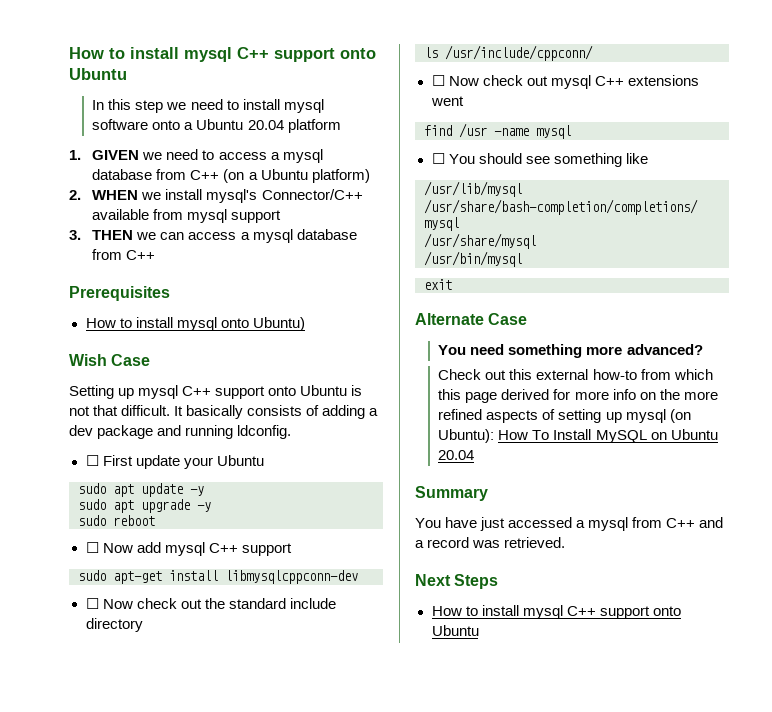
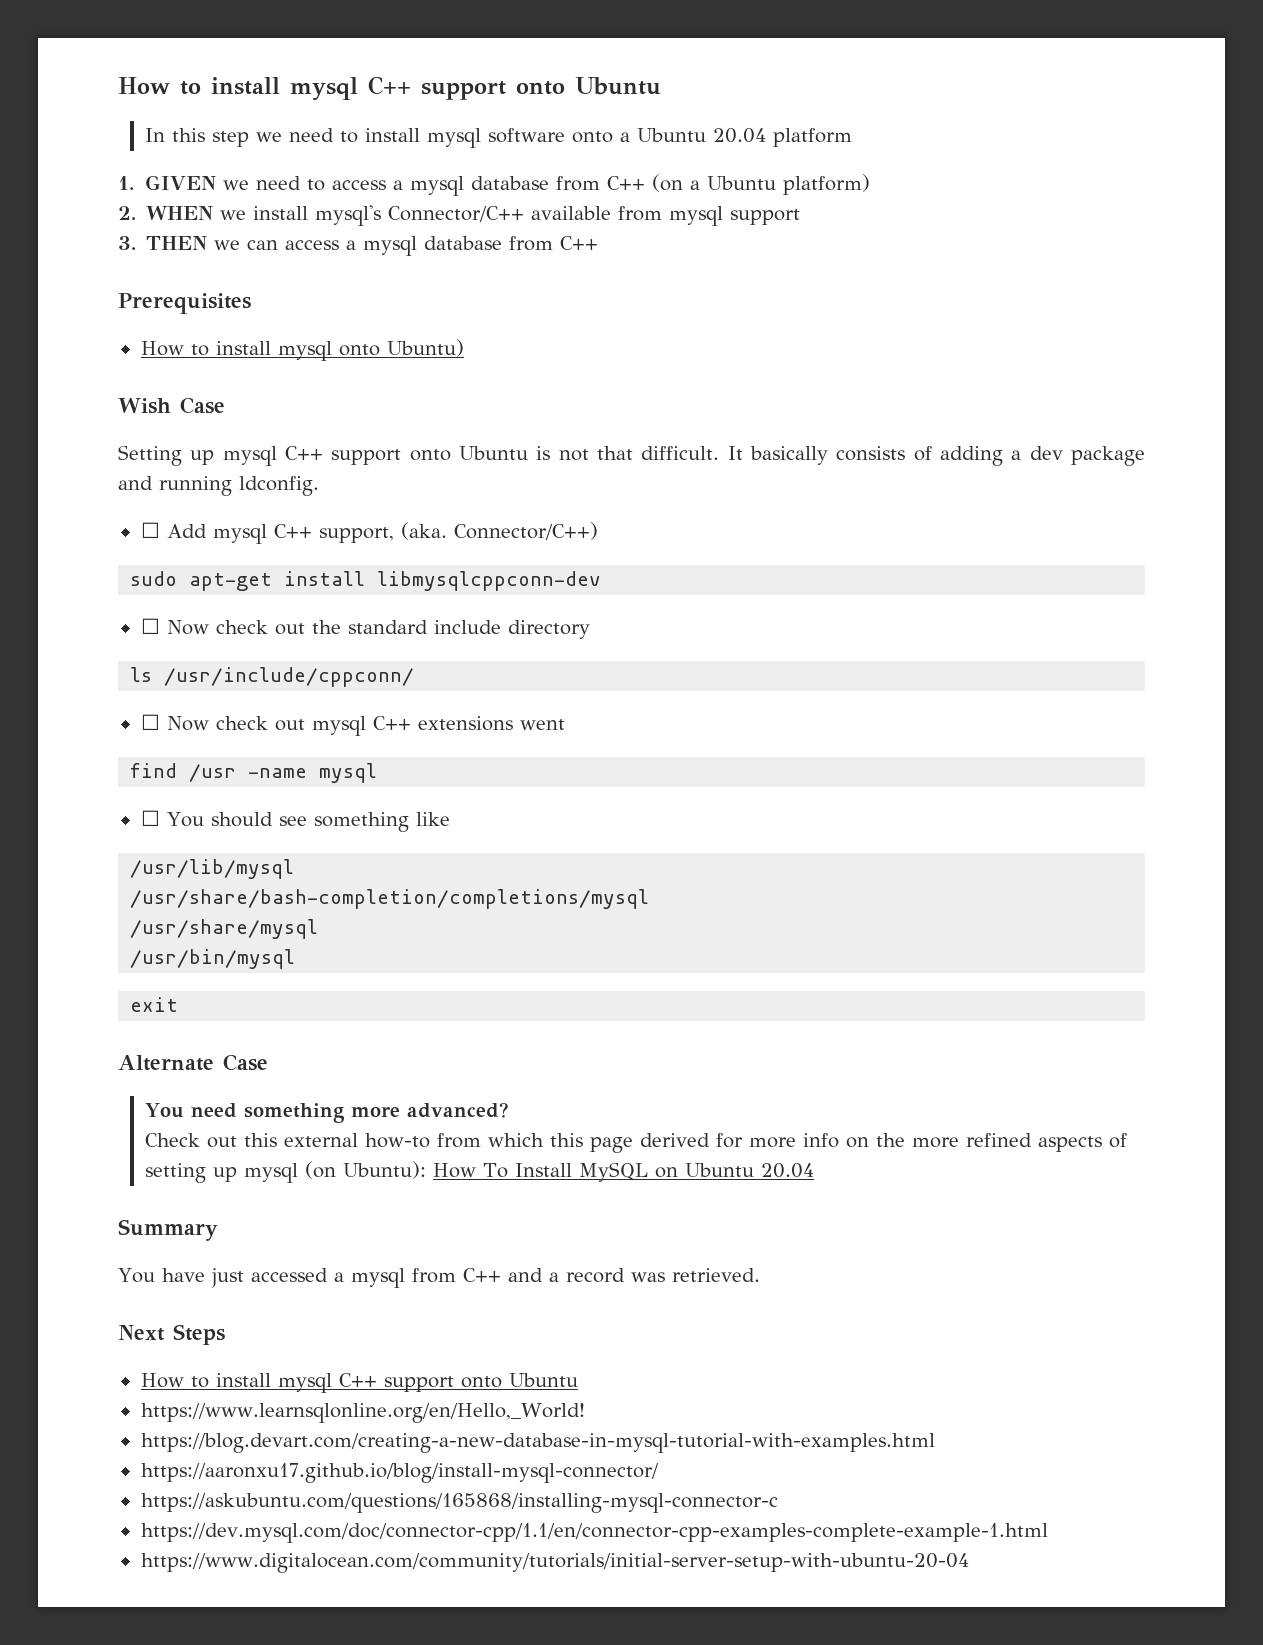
- ☐ First update your Ubuntu
- sudo apt update -y
- sudo apt upgrade -y
- sudo reboot
- ☐ Now add mysql C++ support
+ ☐ Add mysql C++ support, (aka. Connector/C++)
+ https://www.learnsqlonline.org/en/Hello,_World!
+ https://blog.devart.com/creating-a-new-database-in-mysql-tutorial-with-examples.html
+ https://aaronxu17.github.io/blog/install-mysql-connector/
+ https://askubuntu.com/questions/165868/installing-mysql-connector-c
+ https://dev.mysql.com/doc/connector-cpp/1.1/en/connector-cpp-examples-complete-example-1.html
+ https://www.digitalocean.com/community/tutorials/initial-server-setup-with-ubuntu-20-04

